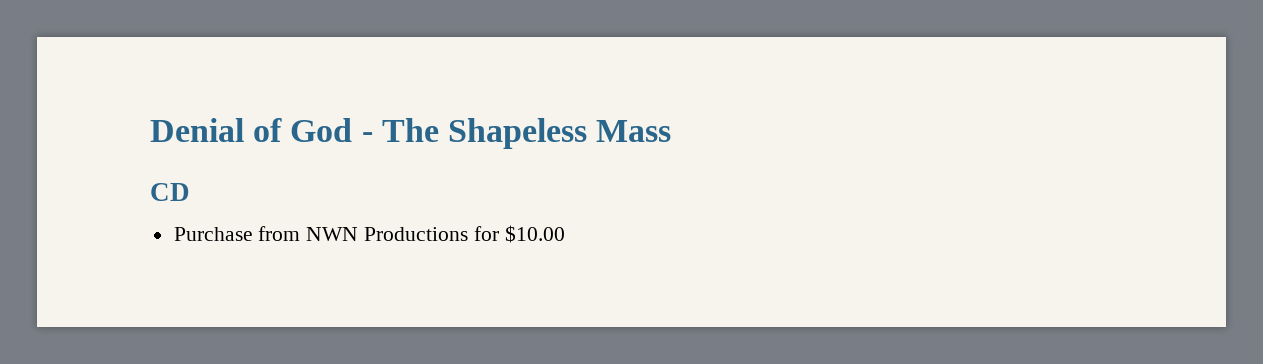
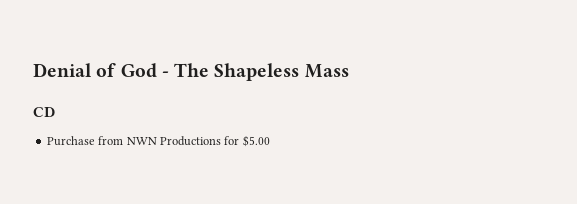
- Purchase from NWN Productions for $10.00
+ Purchase from NWN Productions for $5.00

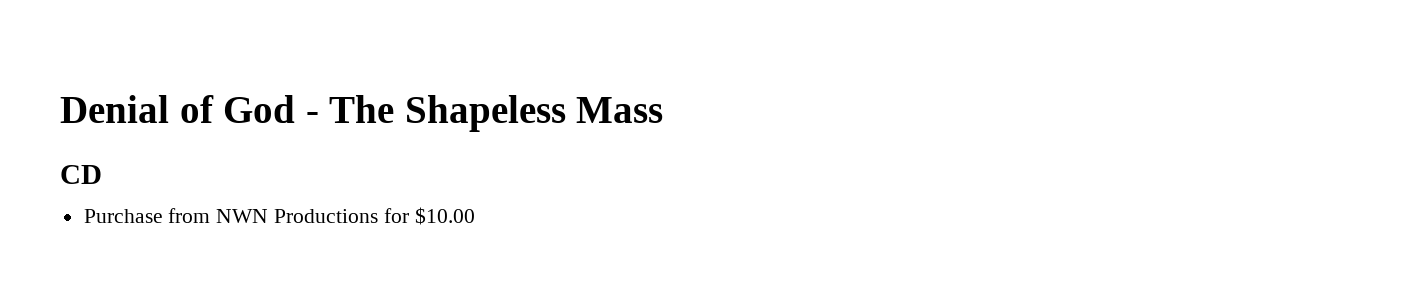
- Purchase from NWN Productions for $5.00
+ Purchase from NWN Productions for $10.00

